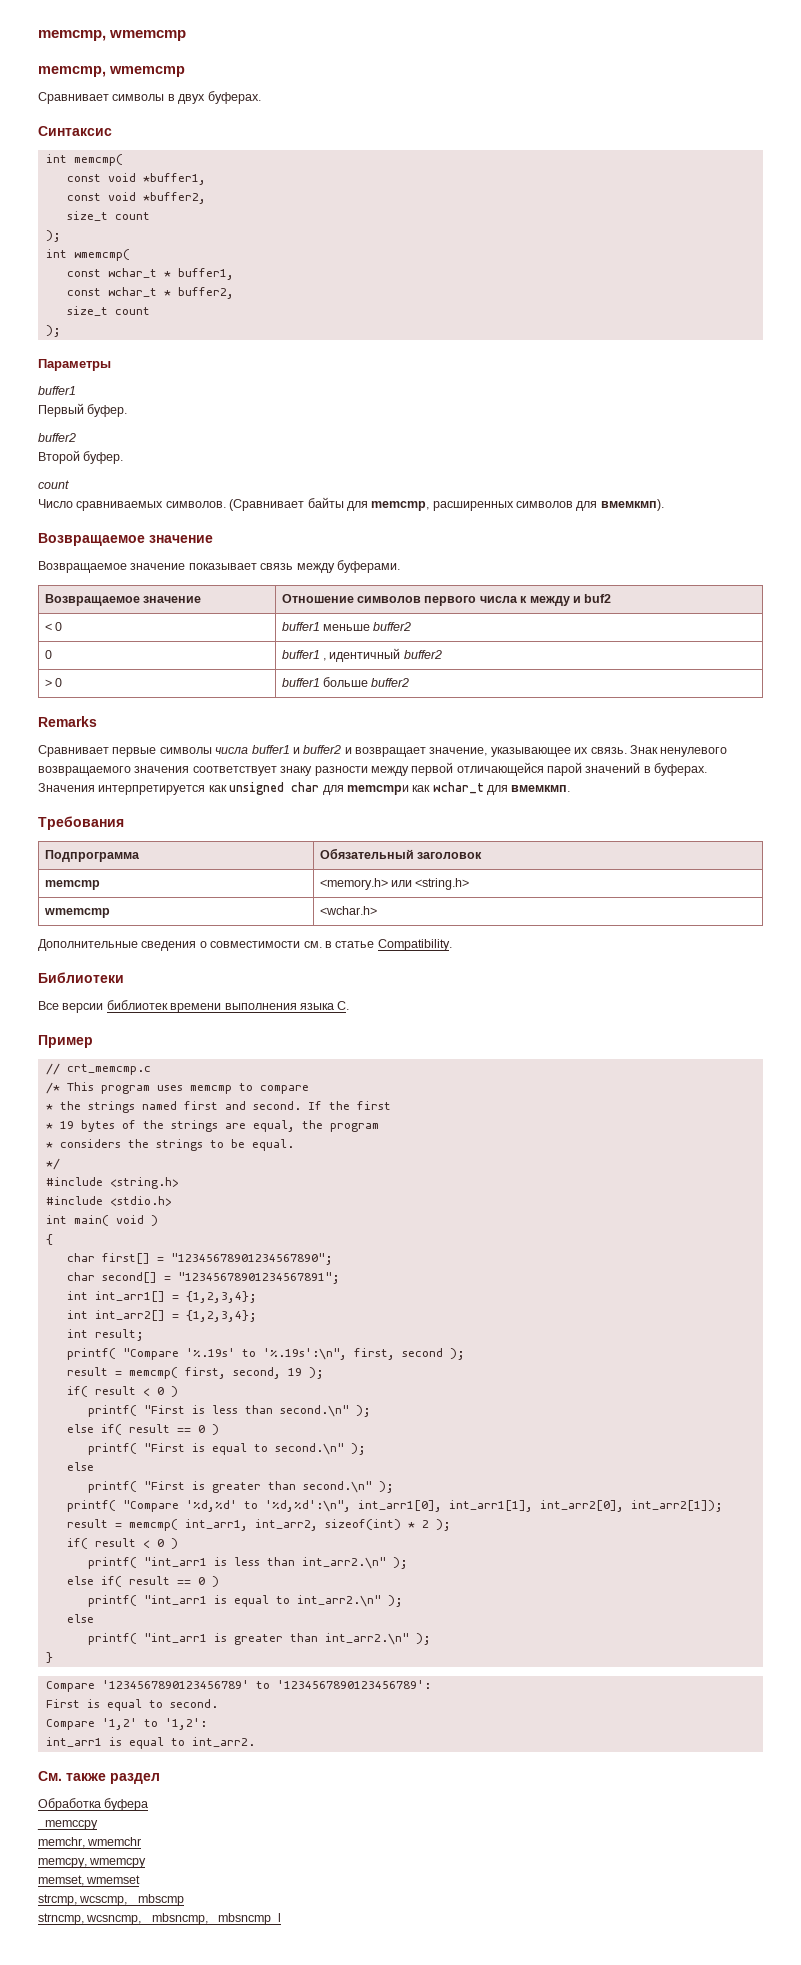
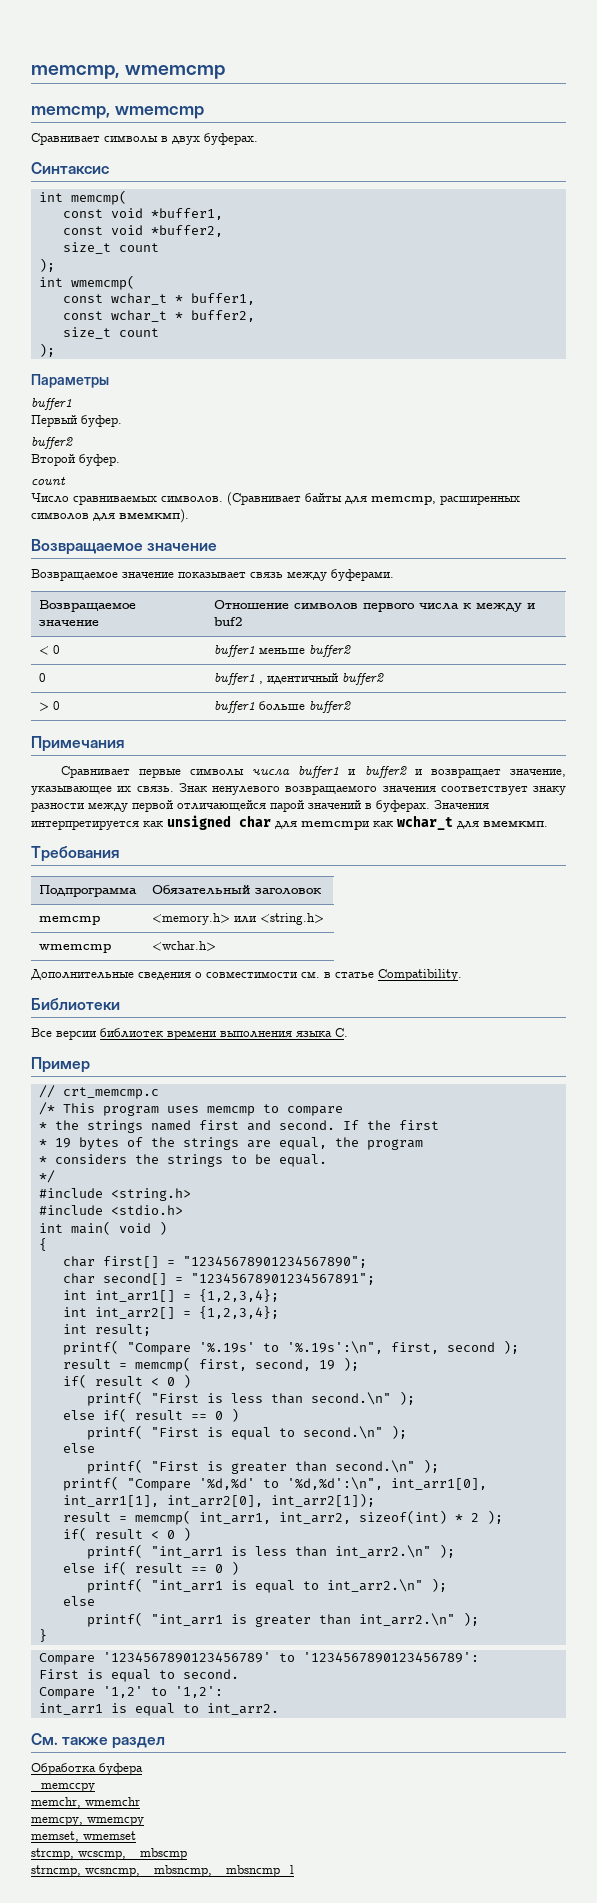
- Remarks
+ Примечания

